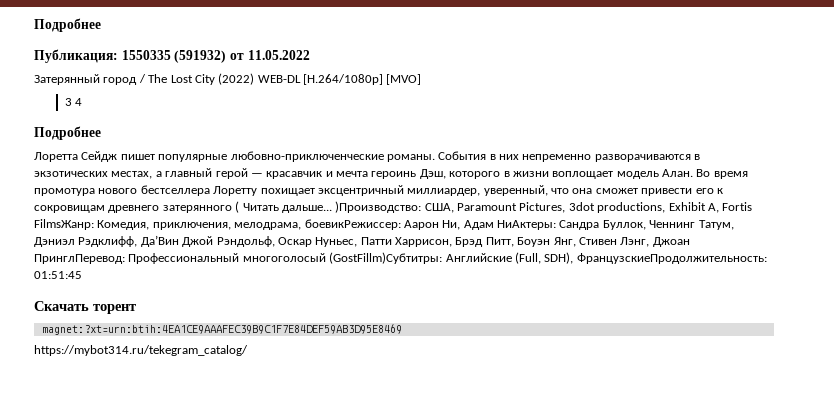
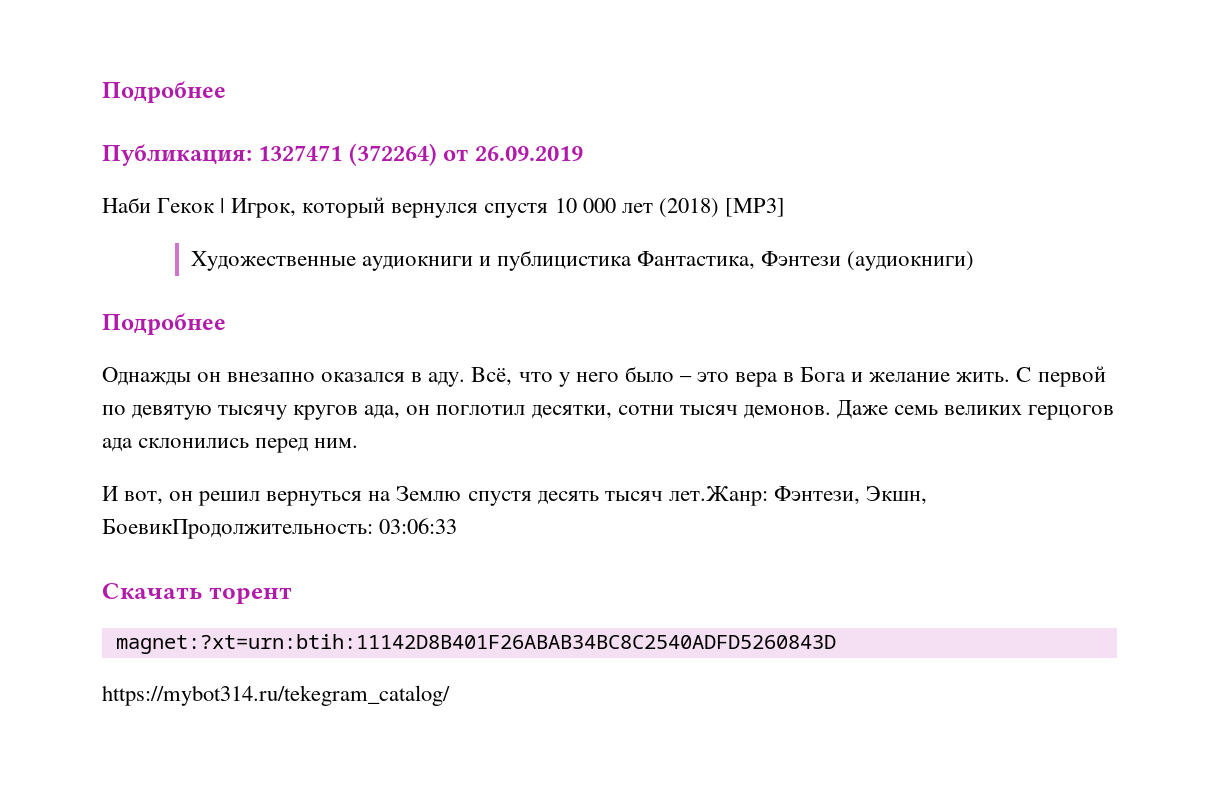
- Публикация: 1550335 (591932) от 11.05.2022
- Затерянный город / The Lost City (2022) WEB-DL [H.264/1080p] [MVO]
- 3 4
+ Публикация: 1327471 (372264) от 26.09.2019
+ Наби Гекок | Игрок, который вернулся спустя 10 000 лет (2018) [MP3]
+ Художественные аудиокниги и публицистика Фантастика, Фэнтези (аудиокниги)
  Подробнее
- Лоретта Сейдж пишет популярные любовно-приключенческие романы. События в них непременно разворачиваются в экзотических местах, а главный герой — красавчик и мечта героинь Дэш, которого в жизни воплощает модель Алан. Во время промотура нового бестселлера Лоретту похищает эксцентричный миллиардер, уверенный, что она сможет привести его к сокровищам древнего затерянного ( Читать дальше... )Производство: CША, Paramount Pictures, 3dot productions, Exhibit A, Fortis FilmsЖанр: Комедия, приключения, мелодрама, боевикРежиссер: Аарон Ни, Адам НиАктеры: Сандра Буллок, Ченнинг Татум, Дэниэл Рэдклифф, Да’Вин Джой Рэндольф, Оскар Нуньес, Патти Харрисон, Брэд Питт, Боуэн Янг, Стивен Лэнг, Джоан ПринглПеревод: Профессиональный многоголосый (GostFillm)Субтитры: Английские (Full, SDH), ФранцузскиеПродолжительность: 01:51:45
+ Однажды он внезапно оказался в аду. Всё, что у него было – это вера в Бога и желание жить. С первой по девятую тысячу кругов ада, он поглотил десятки, сотни тысяч демонов. Даже семь великих герцогов ада склонились перед ним.
+ И вот, он решил вернуться на Землю спустя десять тысяч лет.Жанр: Фэнтези, Экшн, БоевикПродолжительность: 03:06:33
- magnet:?xt=urn:btih:4EA1CE9AAAFEC39B9C1F7E84DEF59AB3D95E8469
+ magnet:?xt=urn:btih:11142D8B401F26ABAB34BC8C2540ADFD5260843D

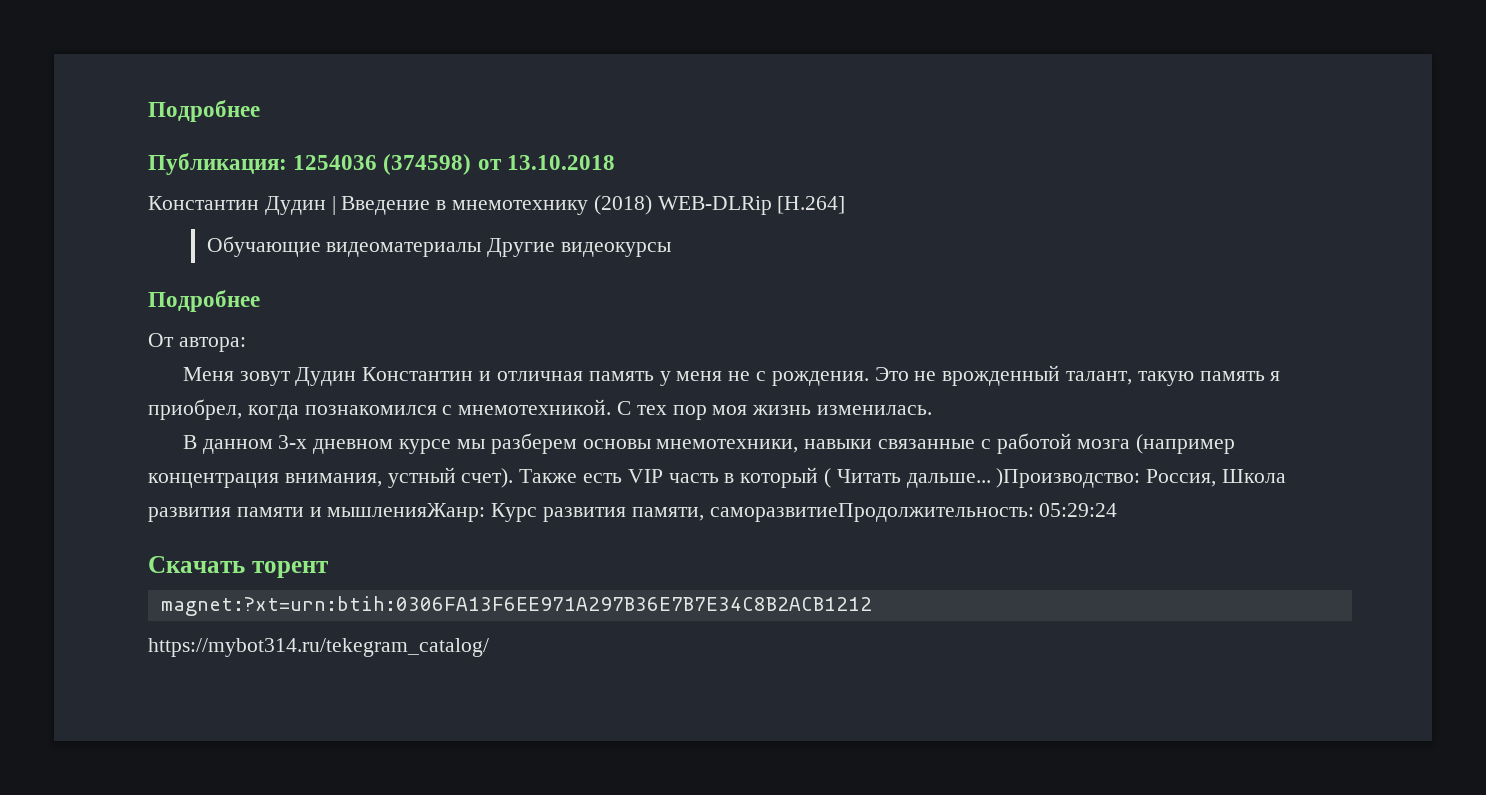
- Публикация: 1327471 (372264) от 26.09.2019
- Наби Гекок | Игрок, который вернулся спустя 10 000 лет (2018) [MP3]
- Художественные аудиокниги и публицистика Фантастика, Фэнтези (аудиокниги)
+ Публикация: 1254036 (374598) от 13.10.2018
+ Константин Дудин | Введение в мнемотехнику (2018) WEB-DLRip [H.264]
+ Обучающие видеоматериалы Другие видеокурсы
  Подробнее
- Однажды он внезапно оказался в аду. Всё, что у него было – это вера в Бога и желание жить. С первой по девятую тысячу кругов ада, он поглотил десятки, сотни тысяч демонов. Даже семь великих герцогов ада склонились перед ним.
- И вот, он решил вернуться на Землю спустя десять тысяч лет.Жанр: Фэнтези, Экшн, БоевикПродолжительность: 03:06:33
+ От автора:
+ Меня зовут Дудин Константин и отличная память у меня не с рождения. Это не врожденный талант, такую память я приобрел, когда познакомился с мнемотехникой. С тех пор моя жизнь изменилась.
+ В данном 3-х дневном курсе мы разберем основы мнемотехники, навыки связанные с работой мозга (например концентрация внимания, устный счет). Также есть VIP часть в который ( Читать дальше... )Производство: Россия, Школа развития памяти и мышленияЖанр: Курс развития памяти, саморазвитиеПродолжительность: 05:29:24
- magnet:?xt=urn:btih:11142D8B401F26ABAB34BC8C2540ADFD5260843D
+ magnet:?xt=urn:btih:0306FA13F6EE971A297B36E7B7E34C8B2ACB1212

